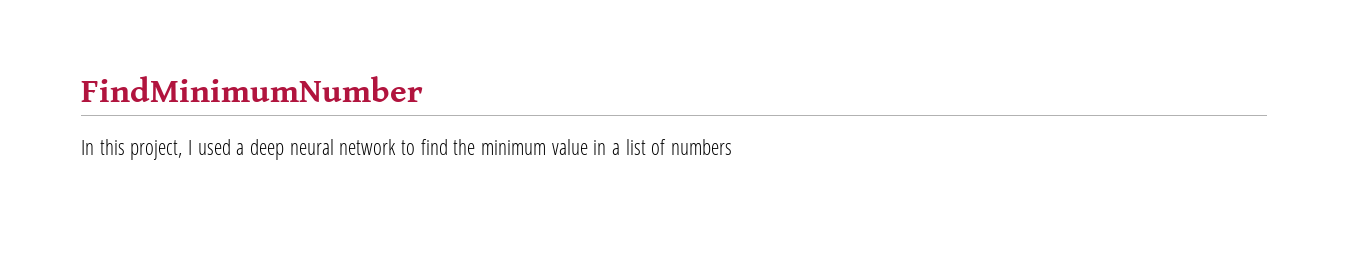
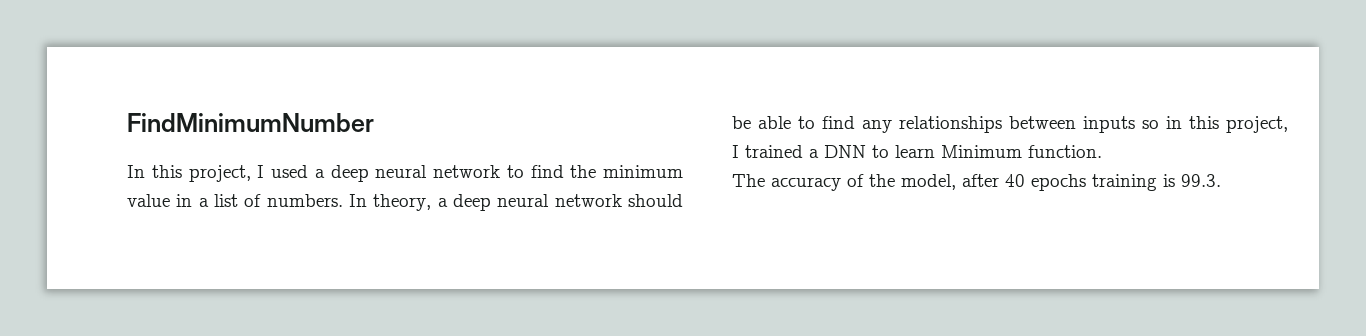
- In this project, I used a deep neural network to find the minimum value in a list of numbers
+ In this project, I used a deep neural network to find the minimum value in a list of numbers. In theory, a deep neural network should be able to find any relationships between inputs so in this project, I trained a DNN to learn Minimum function.
+ The accuracy of the model, after 40 epochs training is 99.3.

